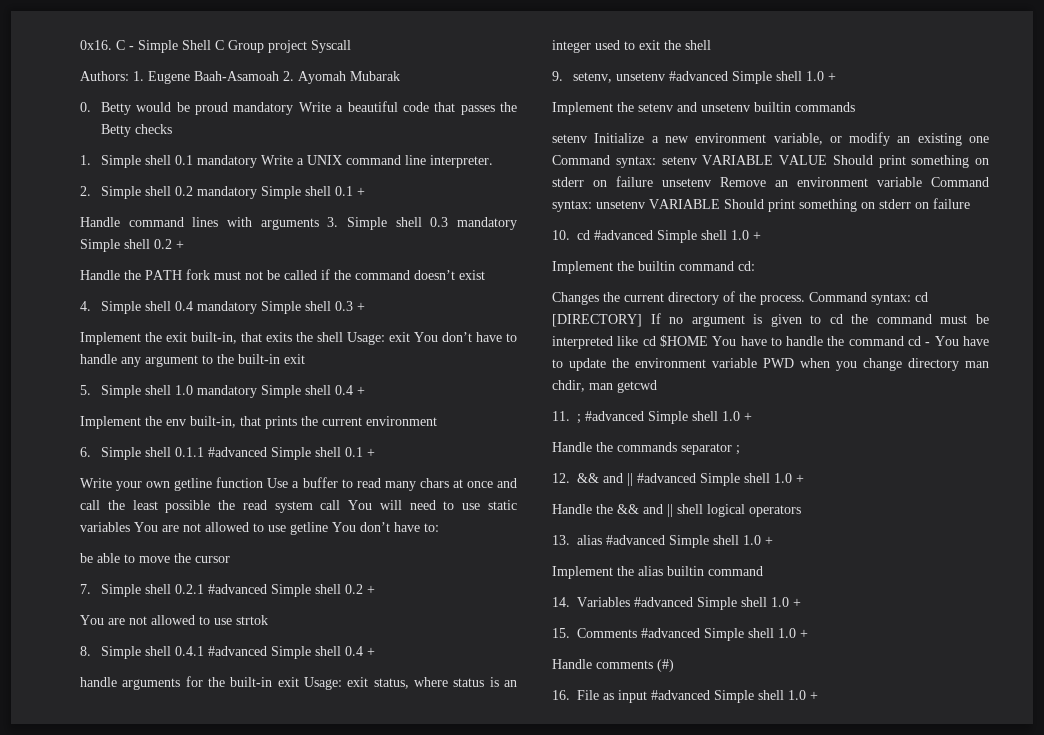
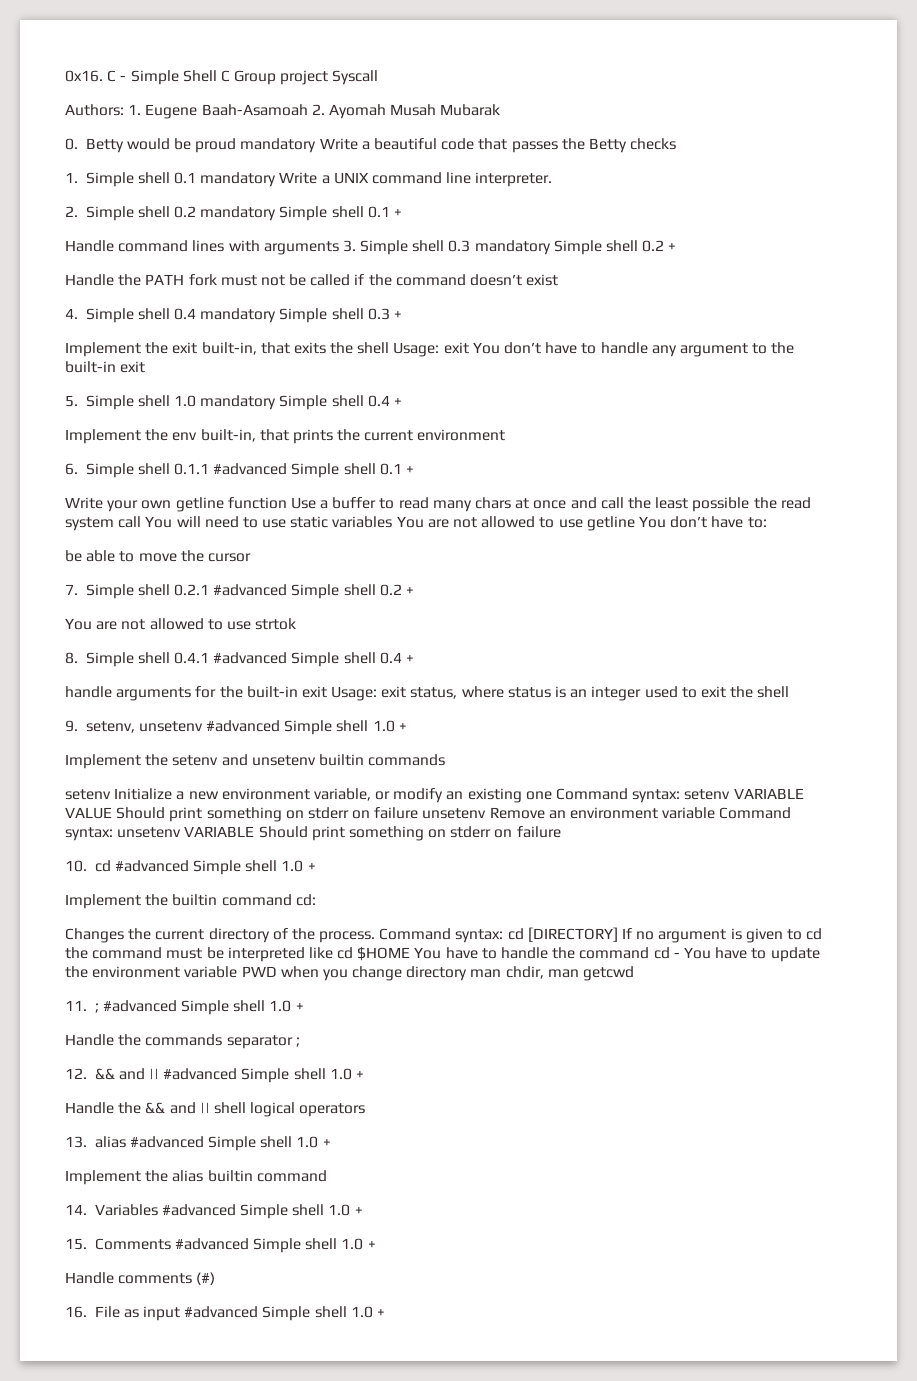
- Authors: 1. Eugene Baah-Asamoah 2. Ayomah Mubarak
+ Authors: 1. Eugene Baah-Asamoah 2. Ayomah Musah Mubarak

